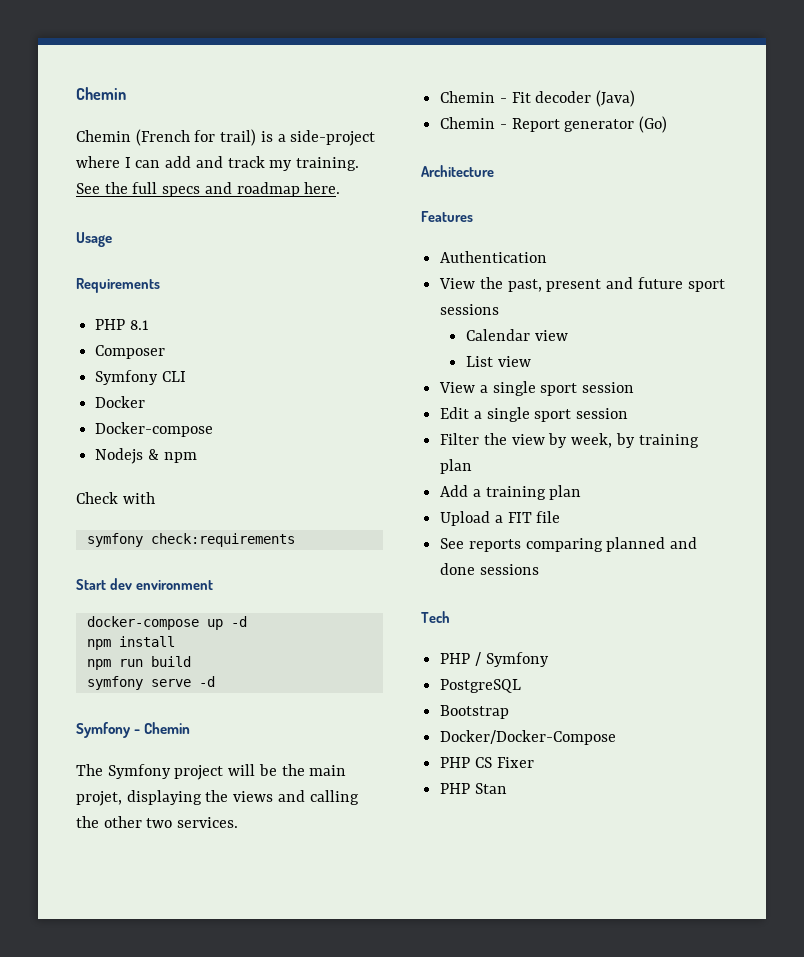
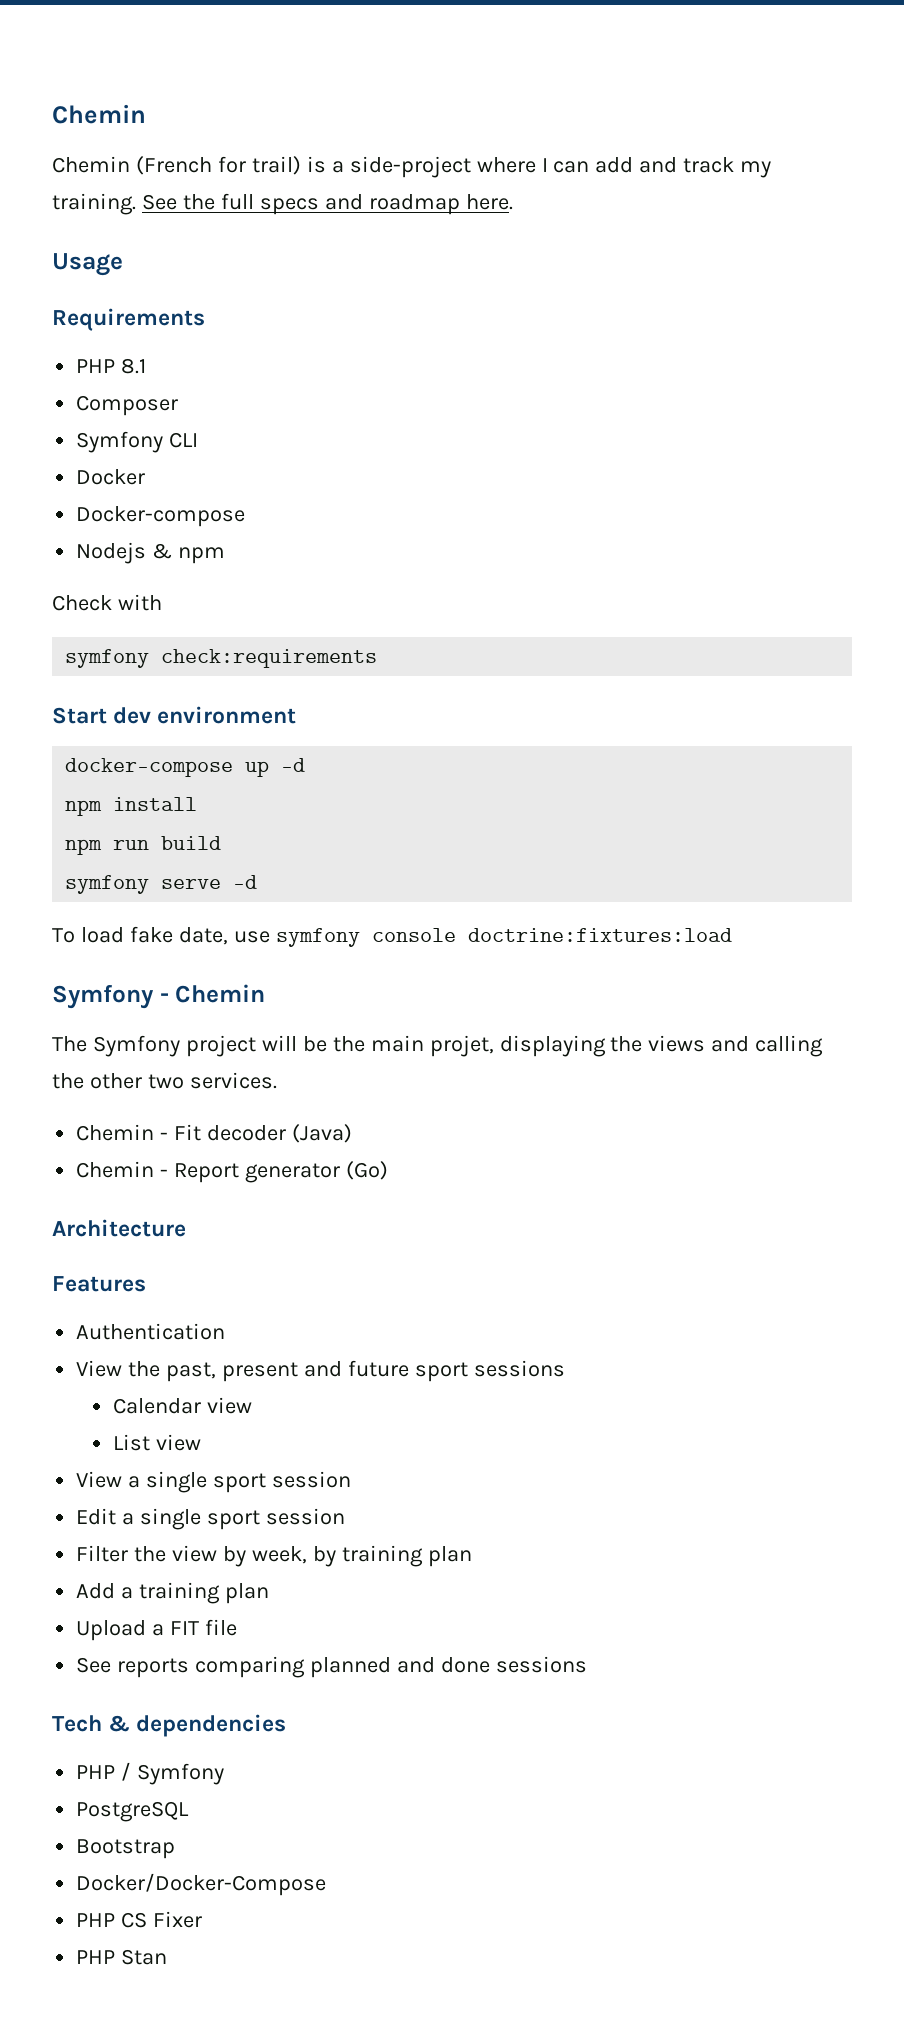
+ To load fake date, use symfony console doctrine:fixtures:load
- Tech
+ Tech & dependencies

